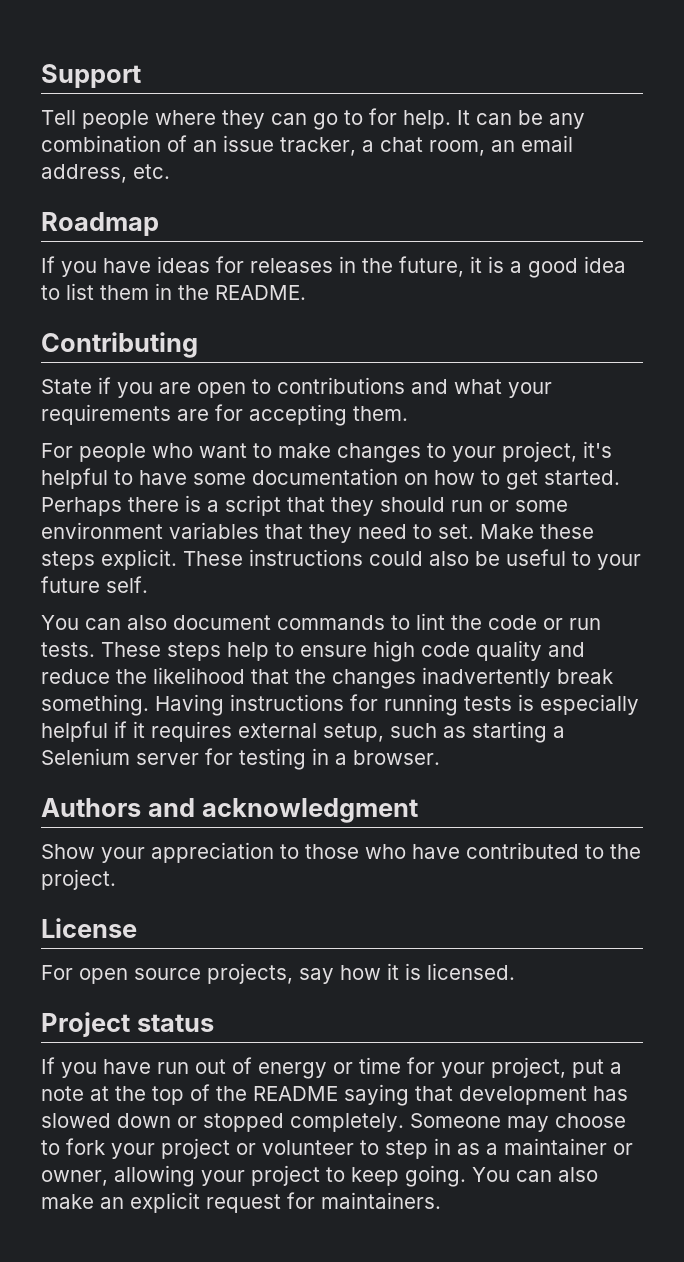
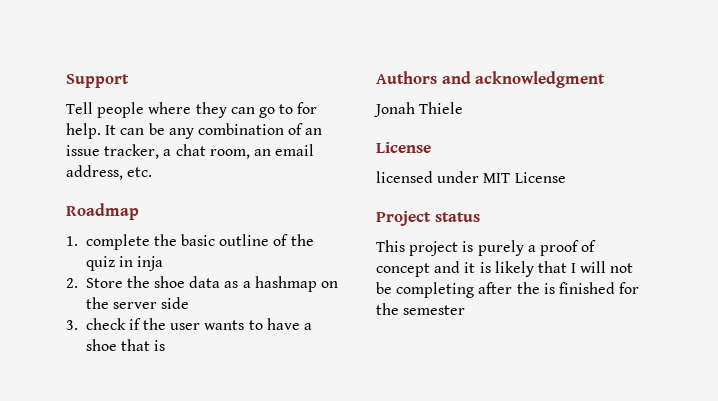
- If you have ideas for releases in the future, it is a good idea to list them in the README.
- Contributing
- State if you are open to contributions and what your requirements are for accepting them.
- For people who want to make changes to your project, it's helpful to have some documentation on how to get started. Perhaps there is a script that they should run or some environment variables that they need to set. Make these steps explicit. These instructions could also be useful to your future self.
- You can also document commands to lint the code or run tests. These steps help to ensure high code quality and reduce the likelihood that the changes inadvertently break something. Having instructions for running tests is especially helpful if it requires external setup, such as starting a Selenium server for testing in a browser.
+ 1. complete the basic outline of the quiz in inja
+ 2. Store the shoe data as a hashmap on the server side
+ 3. check if the user wants to have a shoe that is
  Authors and acknowledgment
- Show your appreciation to those who have contributed to the project.
+ Jonah Thiele
  License
- For open source projects, say how it is licensed.
+ licensed under MIT License
  Project status
- If you have run out of energy or time for your project, put a note at the top of the README saying that development has slowed down or stopped completely. Someone may choose to fork your project or volunteer to step in as a maintainer or owner, allowing your project to keep going. You can also make an explicit request for maintainers.
+ This project is purely a proof of concept and it is likely that I will not be completing after the is finished for the semester

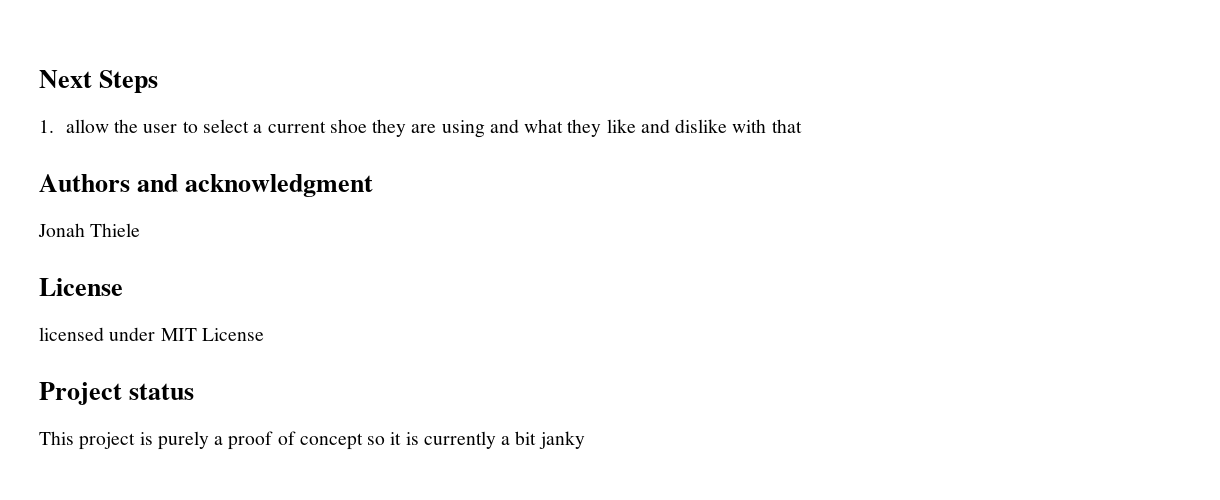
- Support
- Tell people where they can go to for help. It can be any combination of an issue tracker, a chat room, an email address, etc.
- Roadmap
- 1. complete the basic outline of the quiz in inja
- 2. Store the shoe data as a hashmap on the server side
- 3. check if the user wants to have a shoe that is
+ Next Steps
+ 1. allow the user to select a current shoe they are using and what they like and dislike with that
- This project is purely a proof of concept and it is likely that I will not be completing after the is finished for the semester
+ This project is purely a proof of concept so it is currently a bit janky

